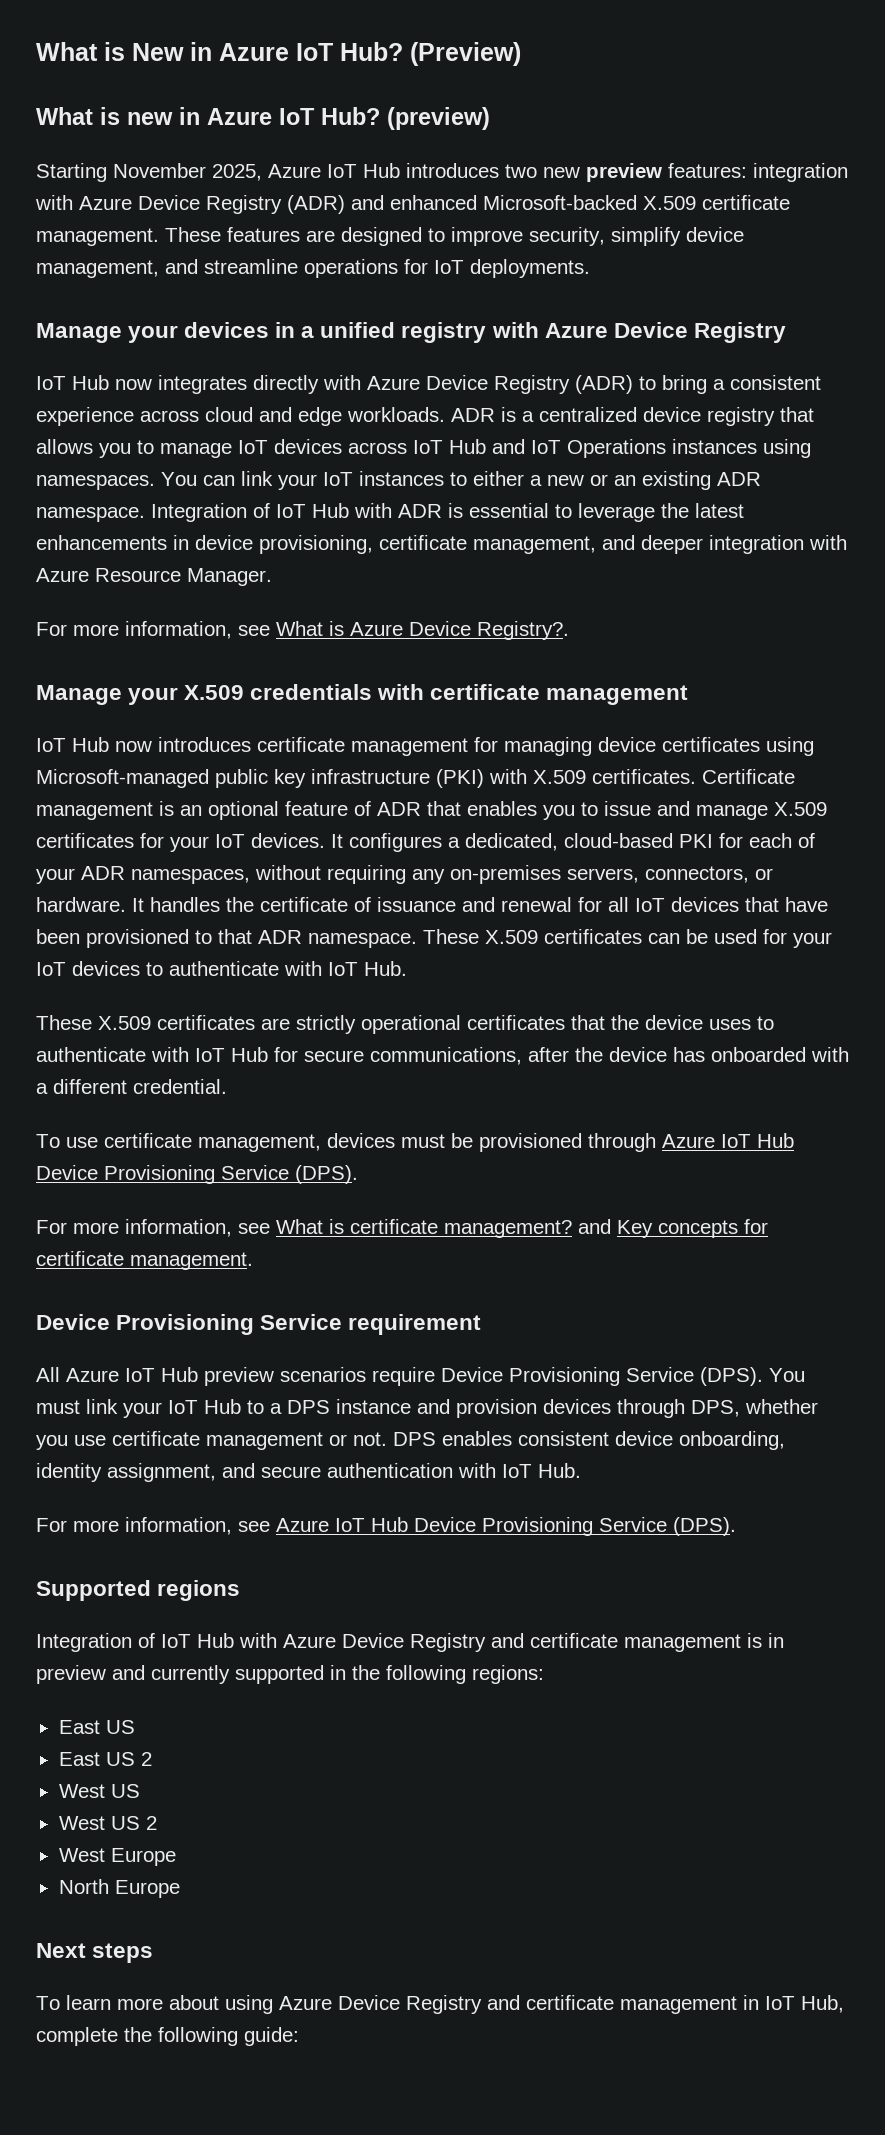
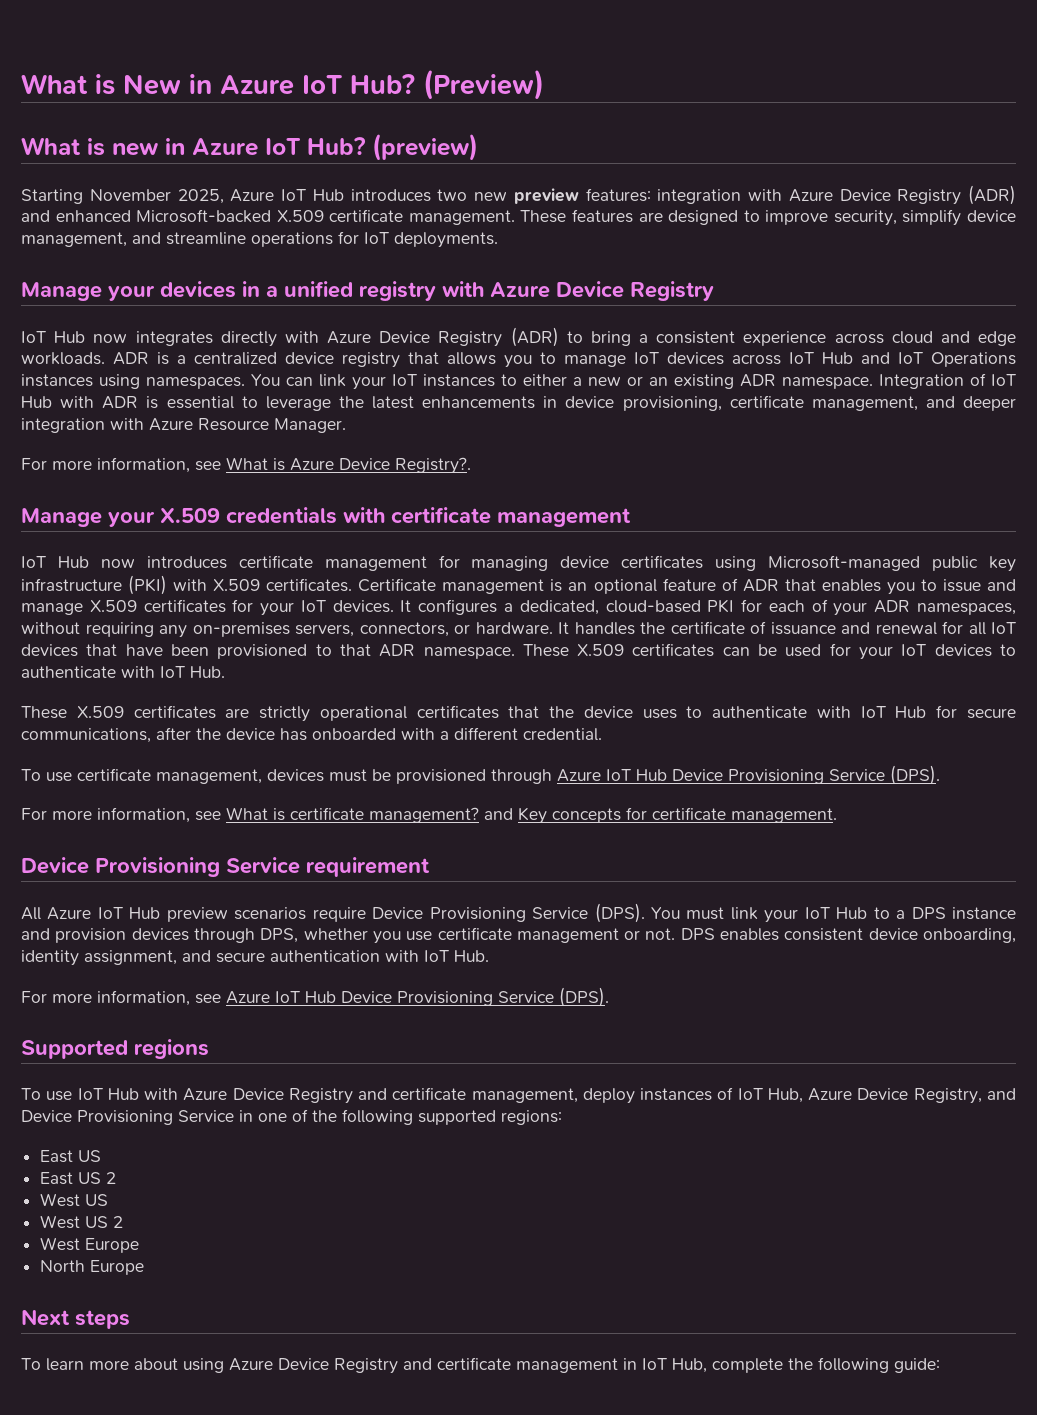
- Integration of IoT Hub with Azure Device Registry and certificate management is in preview and currently supported in the following regions:
+ To use IoT Hub with Azure Device Registry and certificate management, deploy instances of IoT Hub, Azure Device Registry, and Device Provisioning Service in one of the following supported regions:

